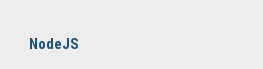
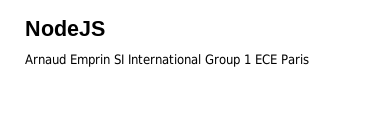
+ Arnaud Emprin SI International Group 1 ECE Paris

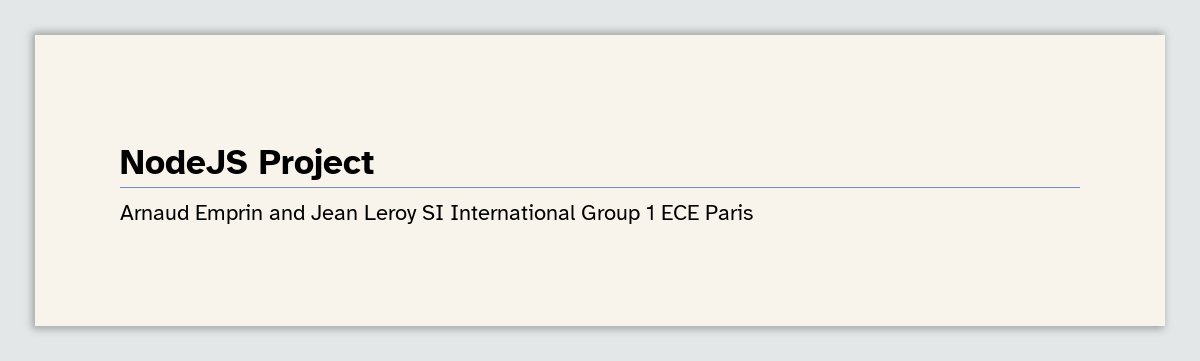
- NodeJS
+ NodeJS Project
- Arnaud Emprin SI International Group 1 ECE Paris
+ Arnaud Emprin and Jean Leroy SI International Group 1 ECE Paris

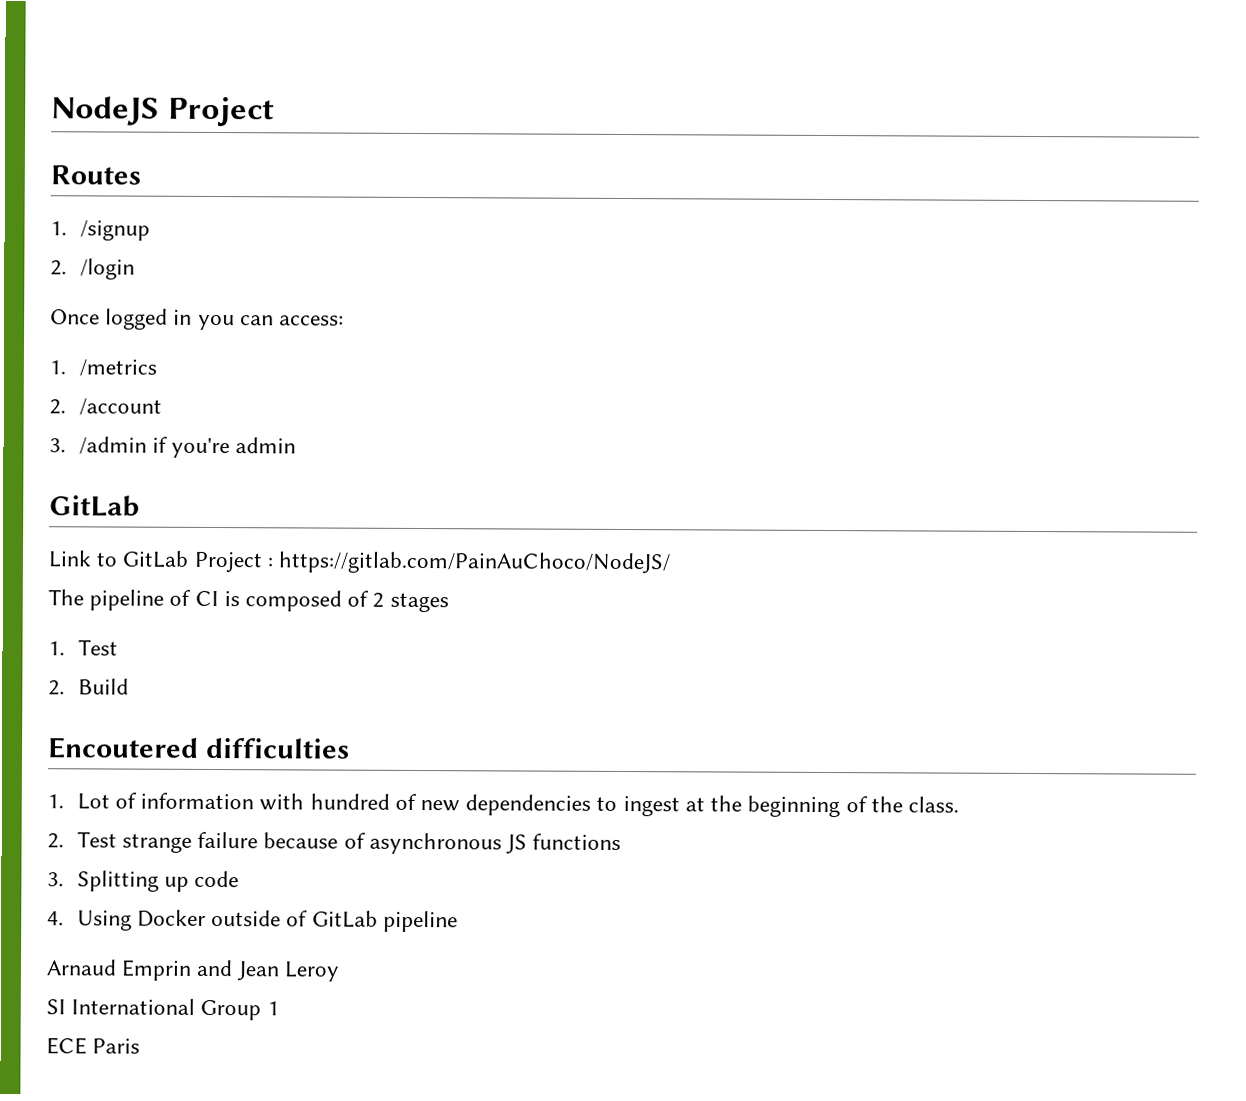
+ Routes
+ 1. /signup
+ 2. /login
+ Once logged in you can access:
+ 1. /metrics
+ 2. /account
+ 3. /admin if you're admin
+ GitLab
+ Link to GitLab Project : https://gitlab.com/PainAuChoco/NodeJS/
+ The pipeline of CI is composed of 2 stages
+ 1. Test
+ 2. Build
+ Encoutered difficulties
+ 1. Lot of information with hundred of new dependencies to ingest at the beginning of the class.
+ 2. Test strange failure because of asynchronous JS functions
+ 3. Splitting up code
+ 4. Using Docker outside of GitLab pipeline
- Arnaud Emprin and Jean Leroy SI International Group 1 ECE Paris
+ Arnaud Emprin and Jean Leroy
+ SI International Group 1
+ ECE Paris

